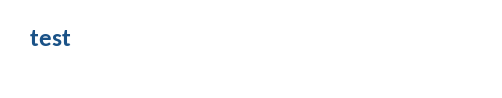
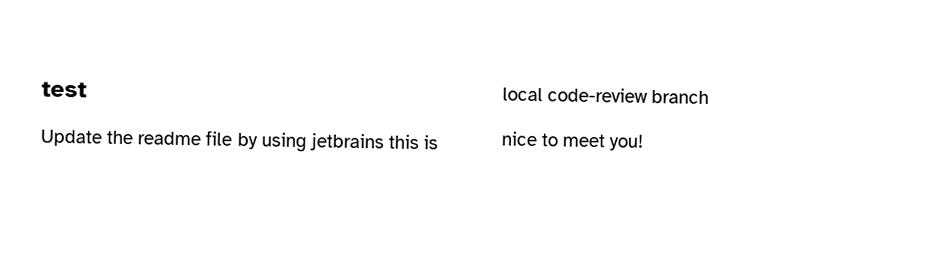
+ Update the readme file by using jetbrains this is local code-review branch
+ nice to meet you!

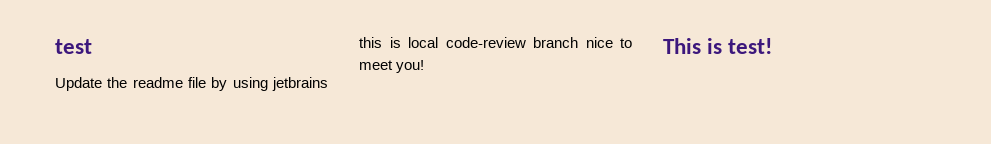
- Update the readme file by using jetbrains this is local code-review branch
- nice to meet you!
+ Update the readme file by using jetbrains this is local code-review branch nice to meet you!
+ This is test!

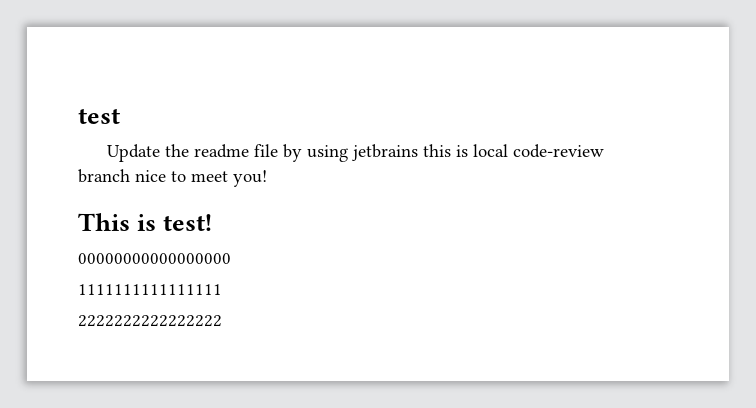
+ 00000000000000000
+ 1111111111111111
+ 2222222222222222

